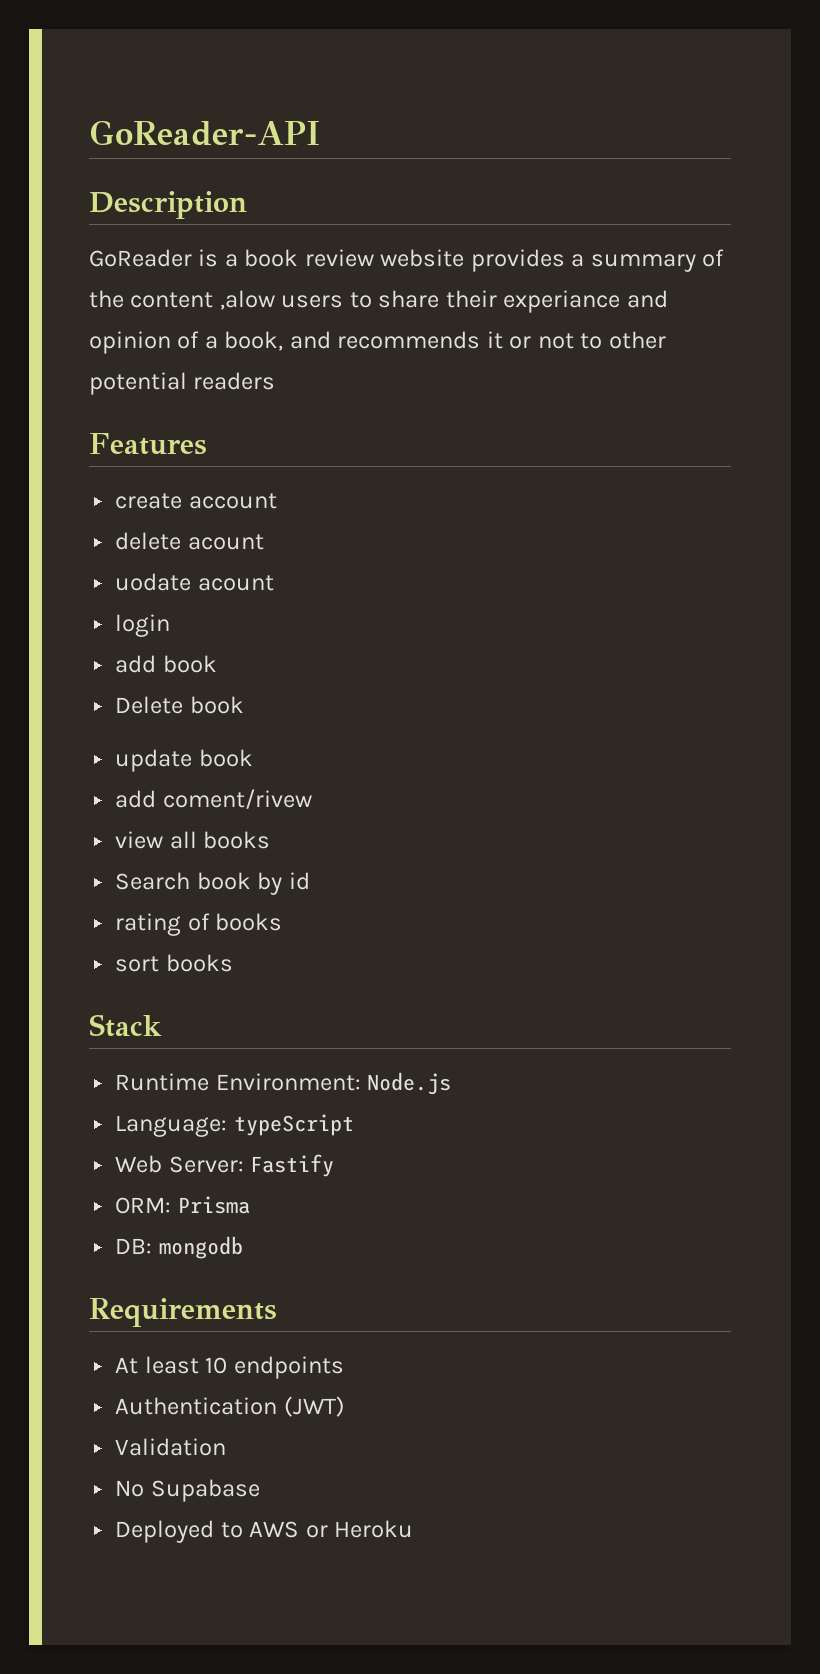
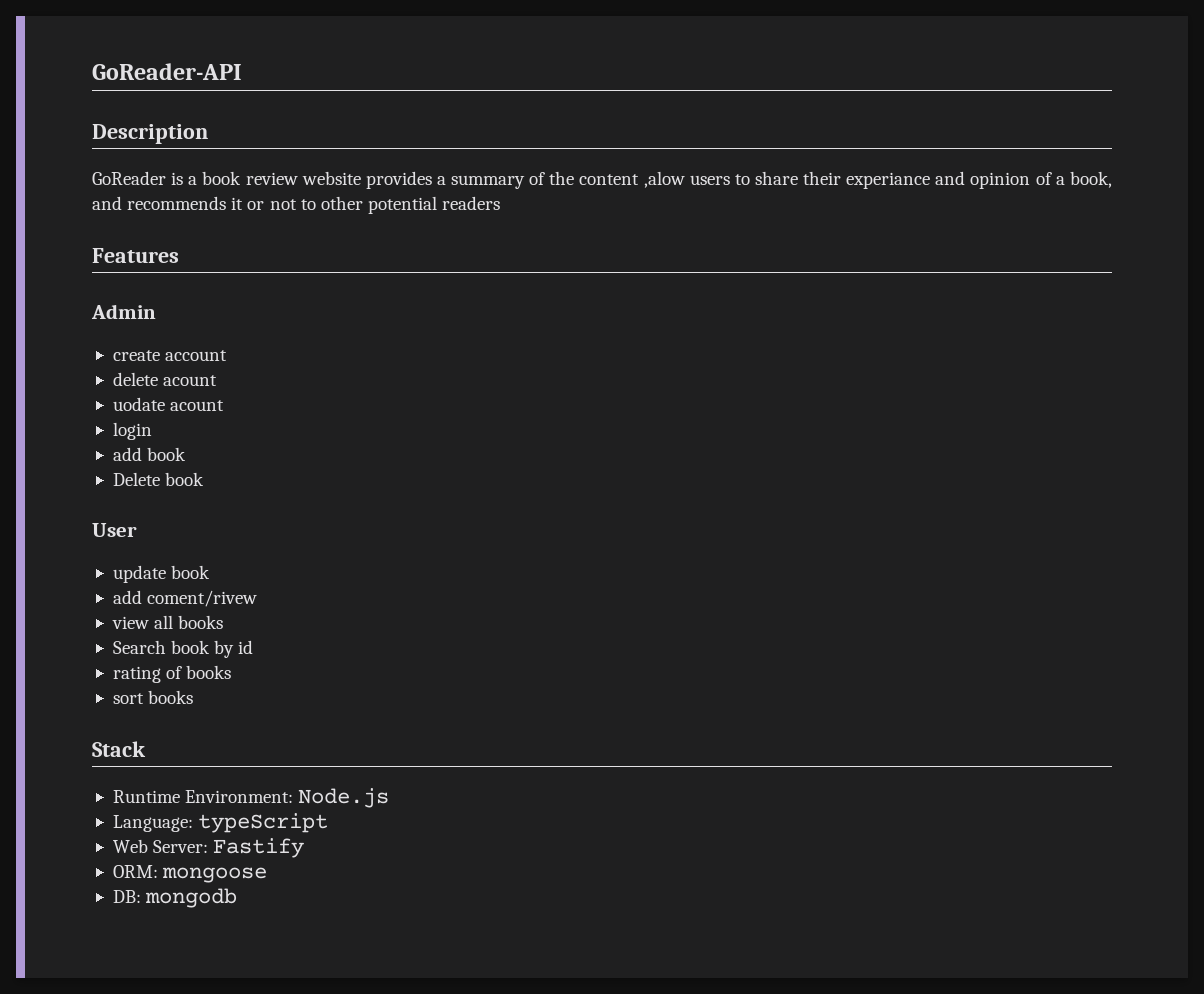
+ Admin
+ User
- ORM: Prisma
+ ORM: mongoose
- Requirements
- At least 10 endpoints
- Authentication (JWT)
- Validation
- No Supabase
- Deployed to AWS or Heroku

